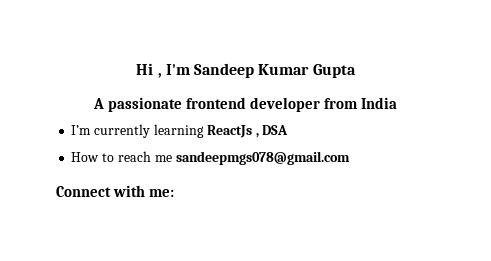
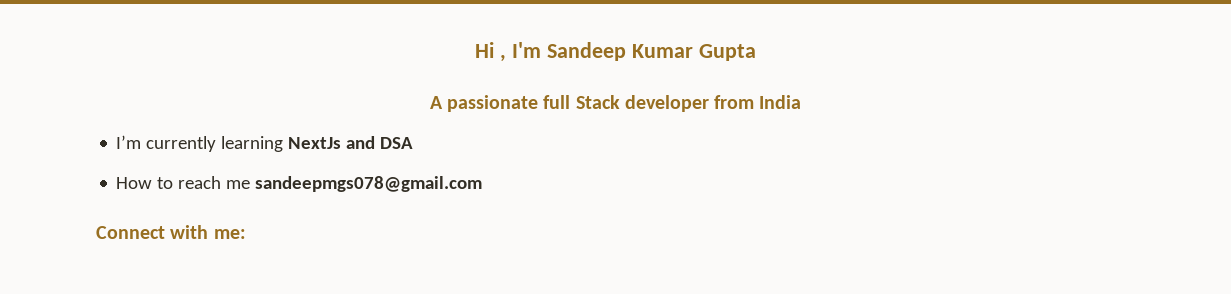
- A passionate frontend developer from India
+ A passionate full Stack developer from India
- I’m currently learning ReactJs , DSA
+ I’m currently learning NextJs and DSA

